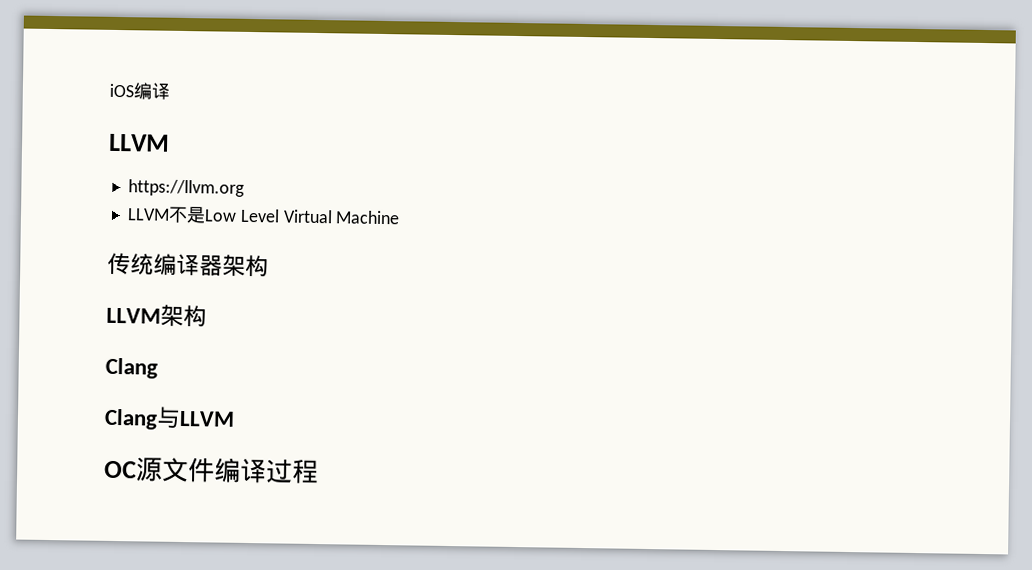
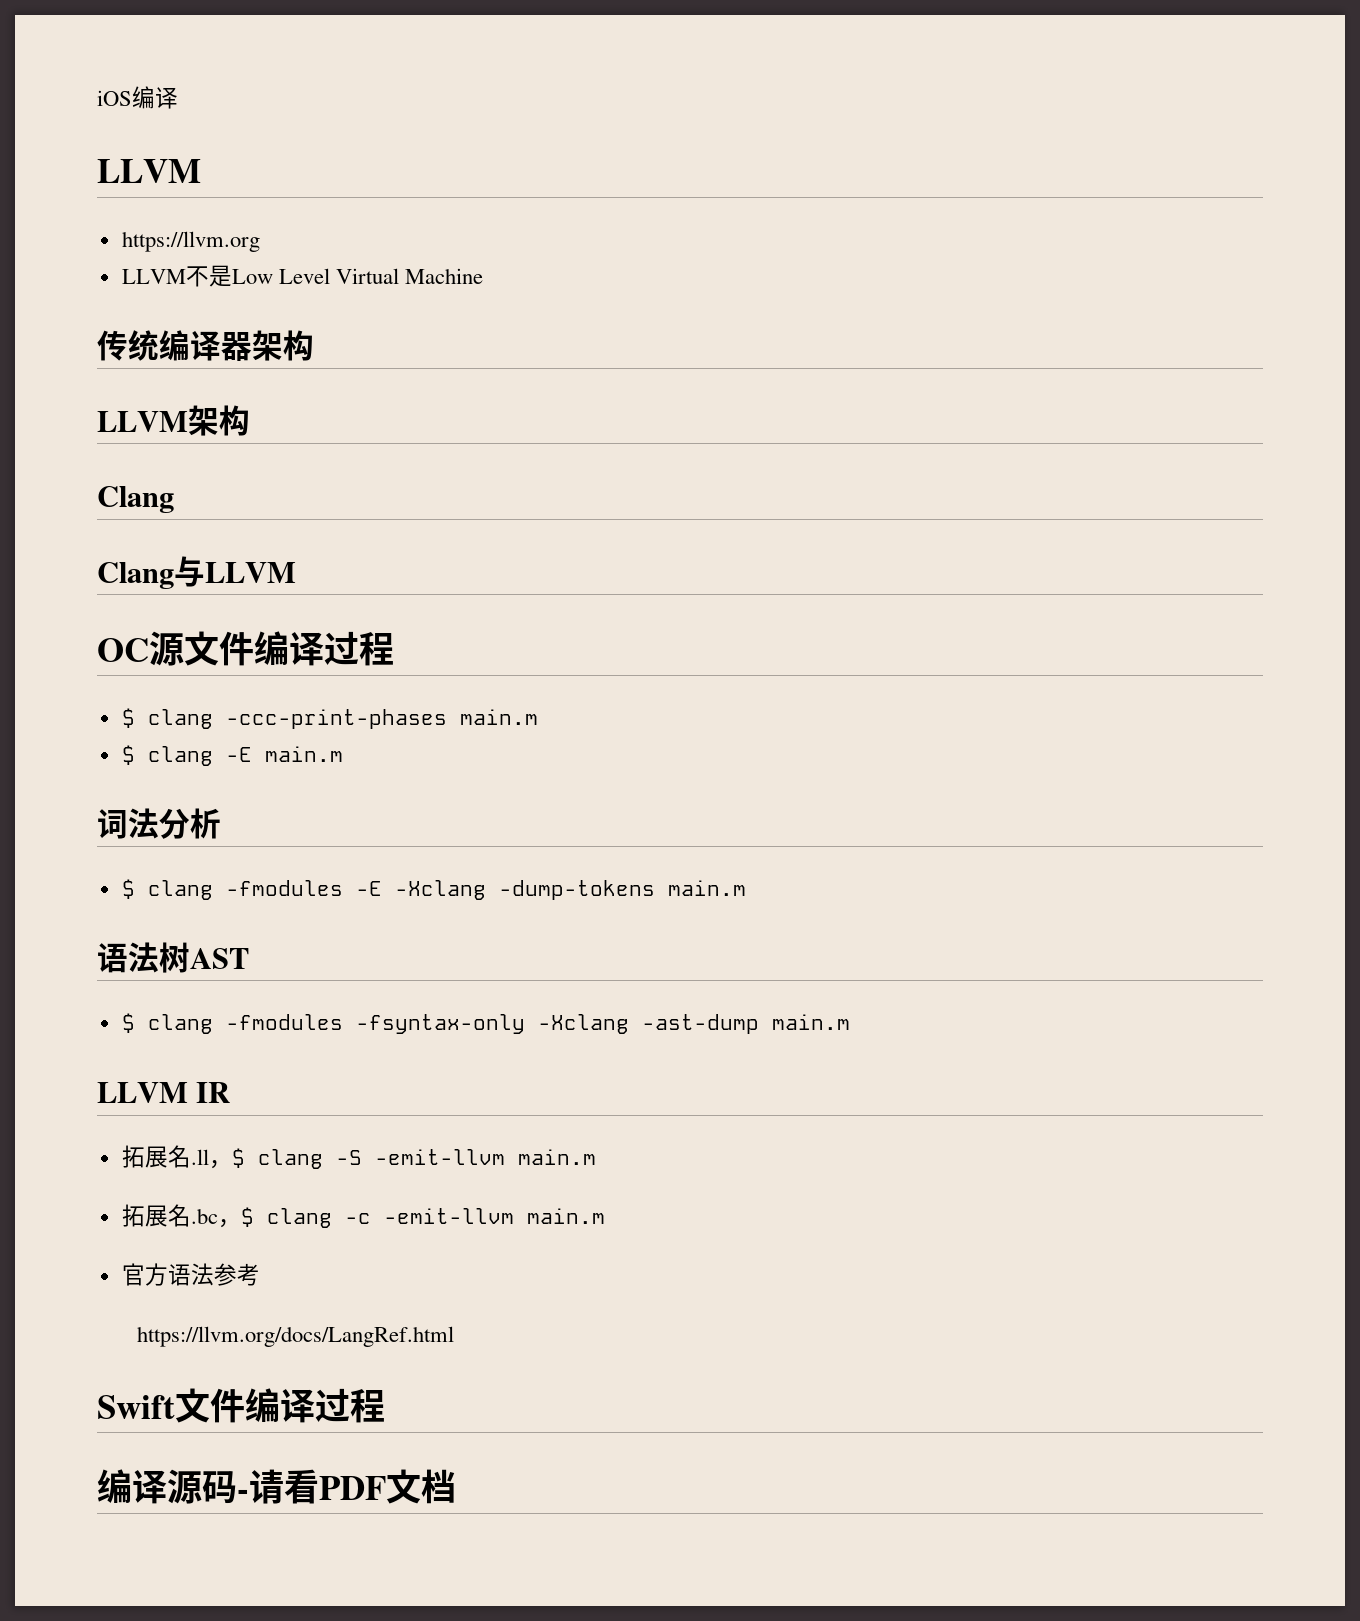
+ $ clang -ccc-print-phases main.m
+ $ clang -E main.m
+ 词法分析
+ $ clang -fmodules -E -Xclang -dump-tokens main.m
+ 语法树AST
+ $ clang -fmodules -fsyntax-only -Xclang -ast-dump main.m
+ LLVM IR
+ 拓展名.ll，$ clang -S -emit-llvm main.m
+ 拓展名.bc，$ clang -c -emit-llvm main.m
+ 官方语法参考
+ https://llvm.org/docs/LangRef.html
+ Swift文件编译过程
+ 编译源码-请看PDF文档

